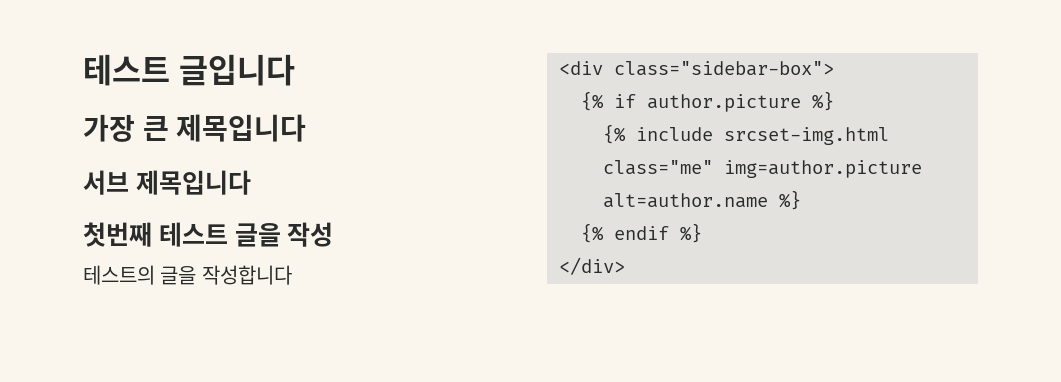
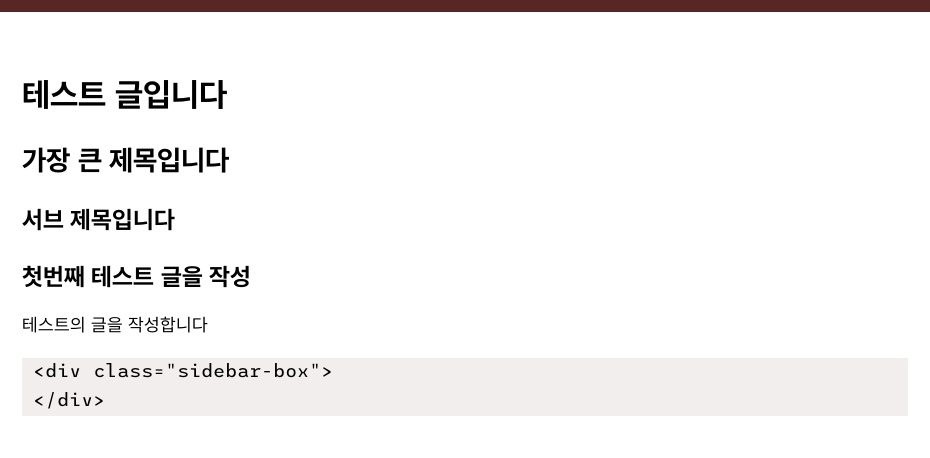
- {% if author.picture %}
- {% include srcset-img.html class="me" img=author.picture alt=author.name %}
- {% endif %}

